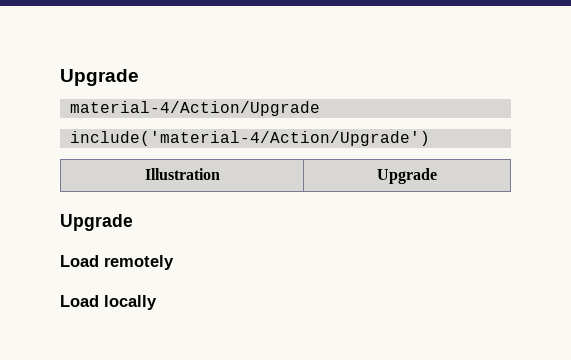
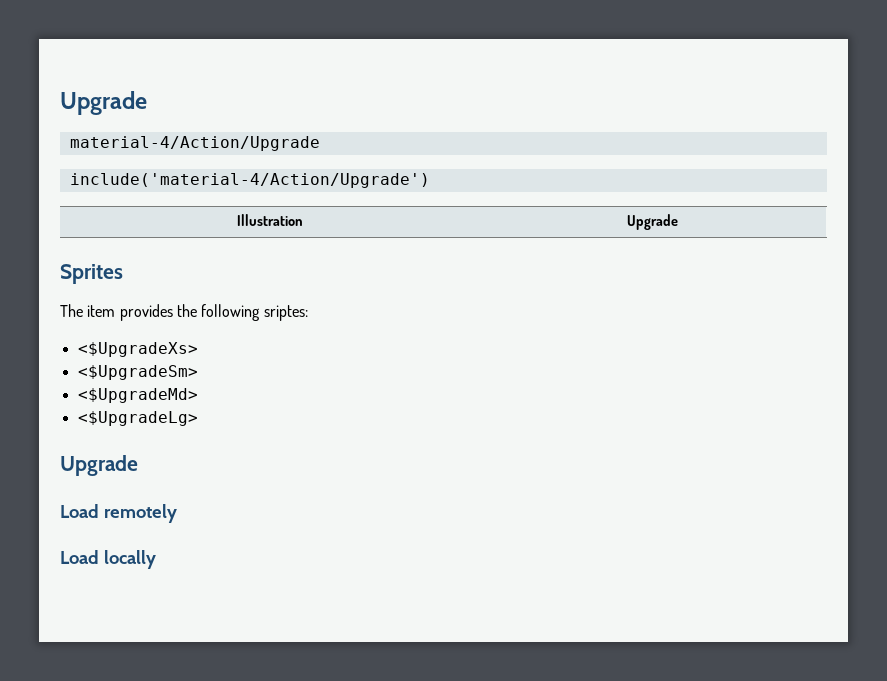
+ Sprites
+ The item provides the following sriptes:
+ <$UpgradeXs>
+ <$UpgradeSm>
+ <$UpgradeMd>
+ <$UpgradeLg>

